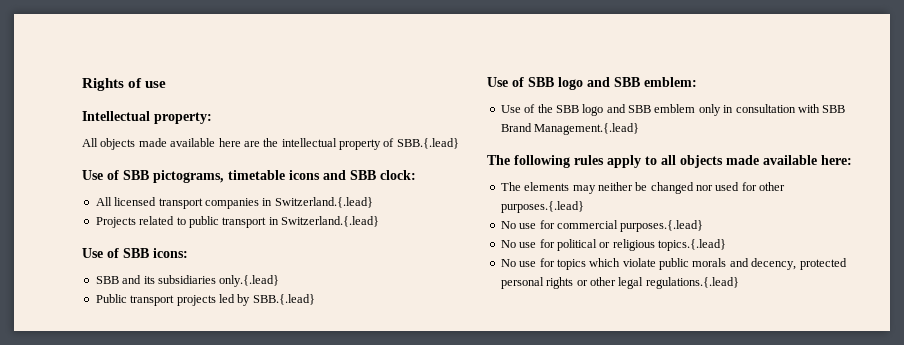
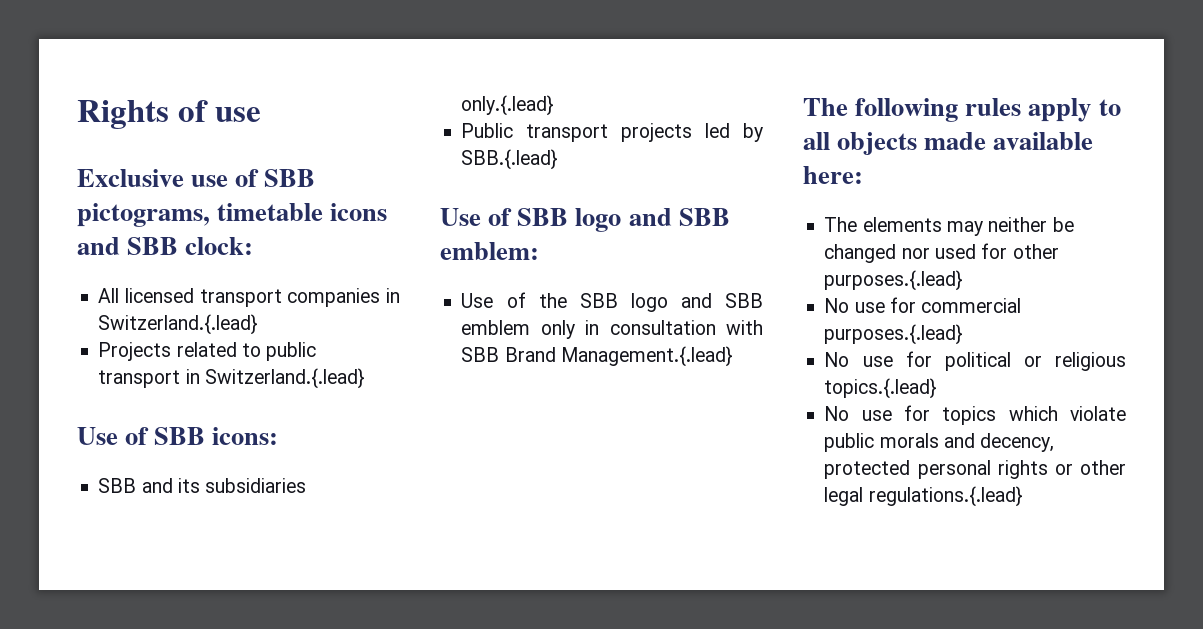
- Intellectual property:
- All objects made available here are the intellectual property of SBB.{.lead}
- Use of SBB pictograms, timetable icons and SBB clock:
+ Exclusive use of SBB pictograms, timetable icons and SBB clock:

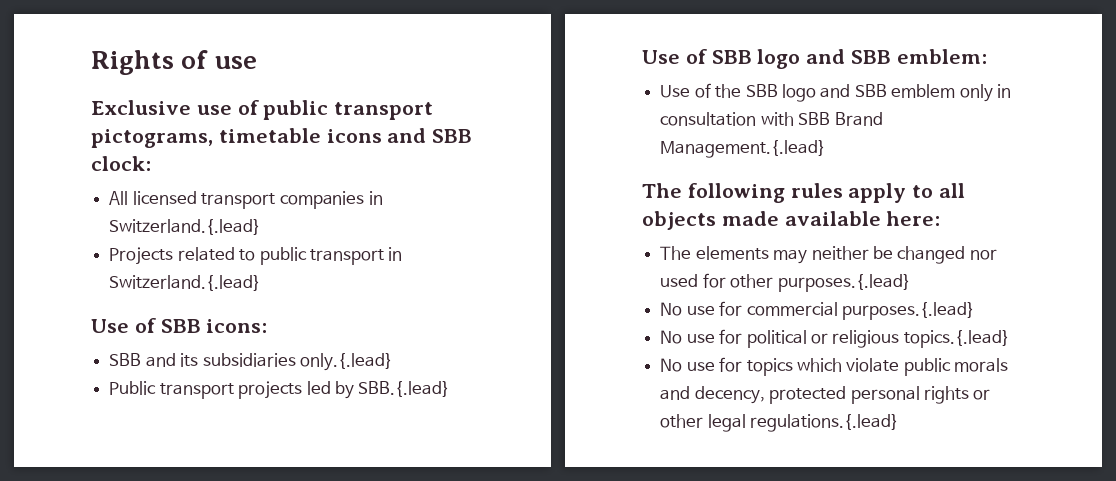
- Exclusive use of SBB pictograms, timetable icons and SBB clock:
+ Exclusive use of public transport pictograms, timetable icons and SBB clock:

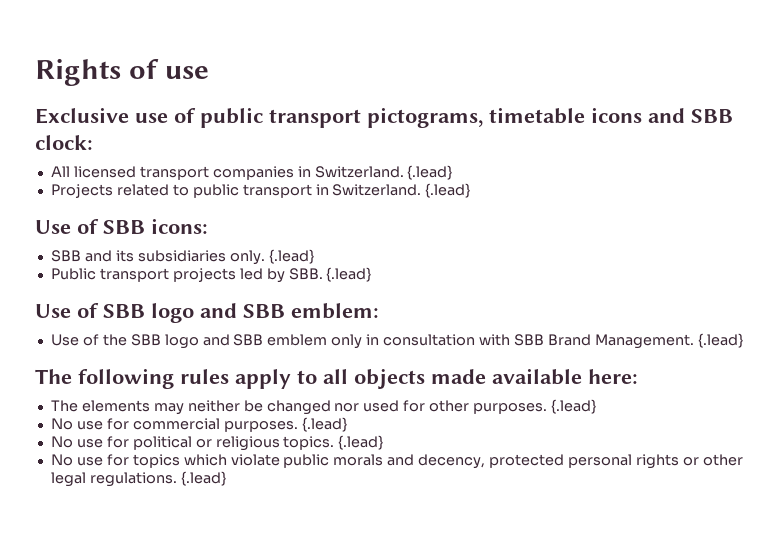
- All licensed transport companies in Switzerland.{.lead}
+ All licensed transport companies in Switzerland. {.lead}
- Projects related to public transport in Switzerland.{.lead}
+ Projects related to public transport in Switzerland. {.lead}
- SBB and its subsidiaries only.{.lead}
+ SBB and its subsidiaries only. {.lead}
- Public transport projects led by SBB.{.lead}
+ Public transport projects led by SBB. {.lead}
- Use of the SBB logo and SBB emblem only in consultation with SBB Brand Management.{.lead}
+ Use of the SBB logo and SBB emblem only in consultation with SBB Brand Management. {.lead}
- The elements may neither be changed nor used for other purposes.{.lead}
+ The elements may neither be changed nor used for other purposes. {.lead}
- No use for commercial purposes.{.lead}
+ No use for commercial purposes. {.lead}
- No use for political or religious topics.{.lead}
+ No use for political or religious topics. {.lead}
- No use for topics which violate public morals and decency, protected personal rights or other legal regulations.{.lead}
+ No use for topics which violate public morals and decency, protected personal rights or other legal regulations. {.lead}

